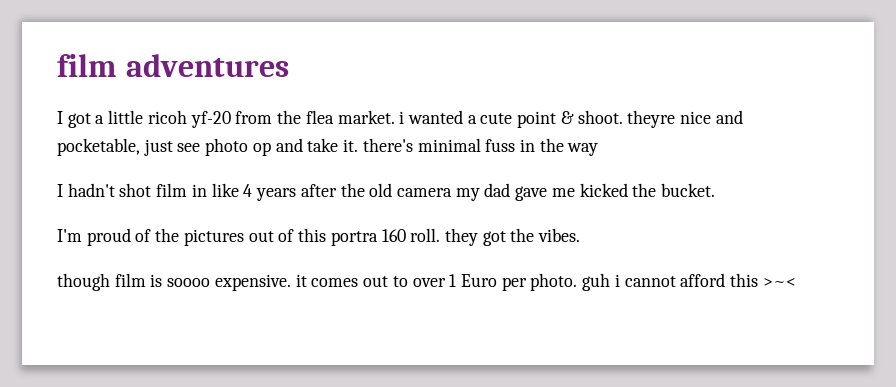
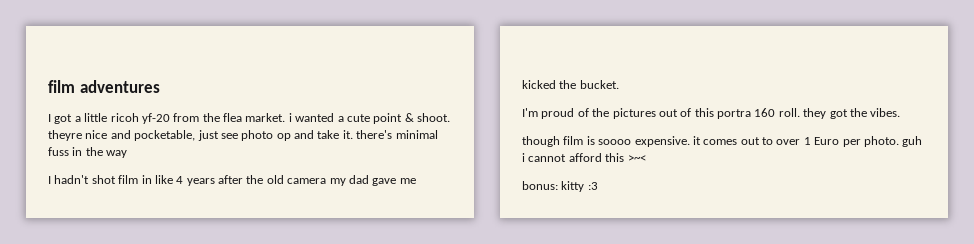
+ bonus: kitty :3

